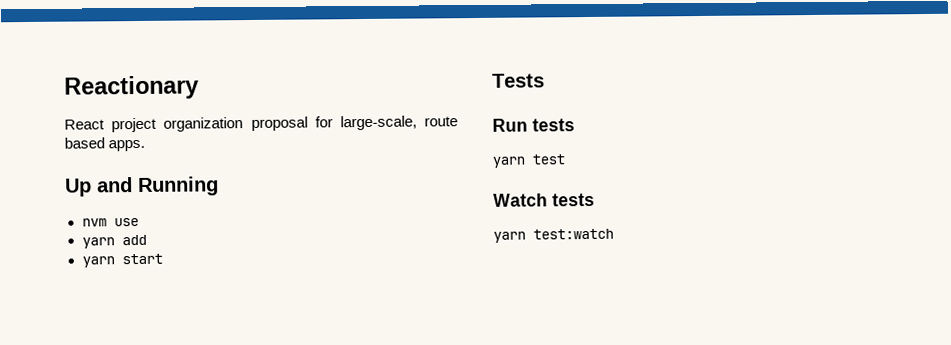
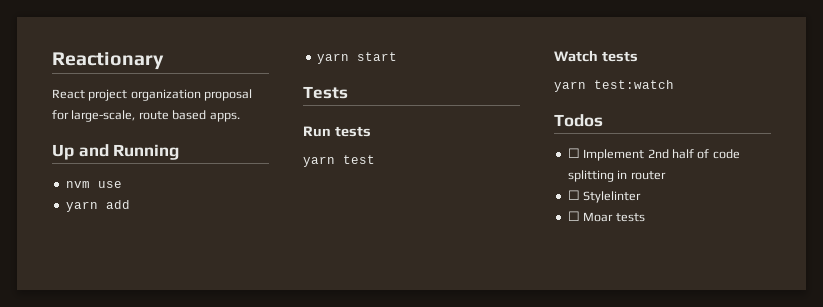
+ Todos
+ ☐ Implement 2nd half of code splitting in router
+ ☐ Stylelinter
+ ☐ Moar tests

